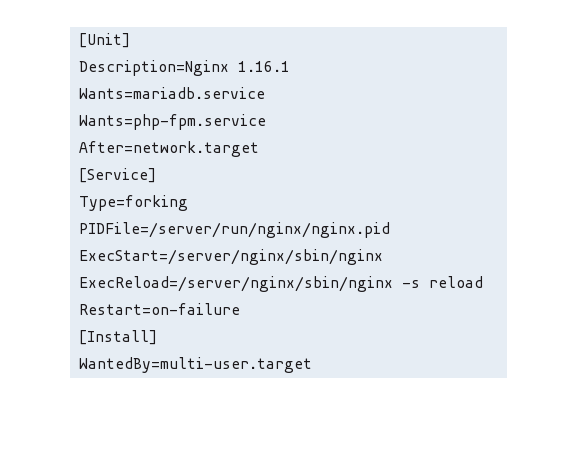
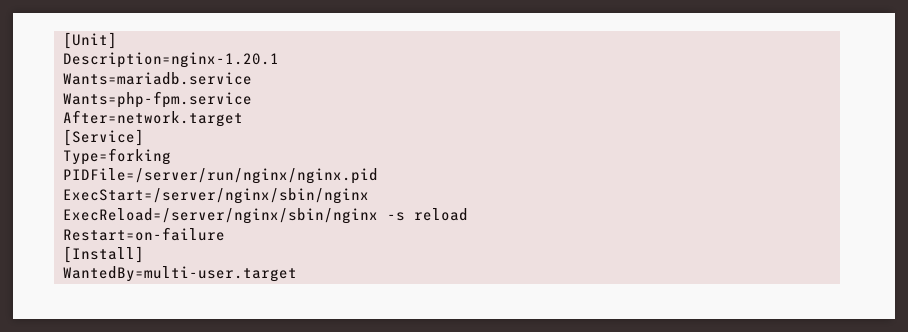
- Description=Nginx 1.16.1
+ Description=nginx-1.20.1

